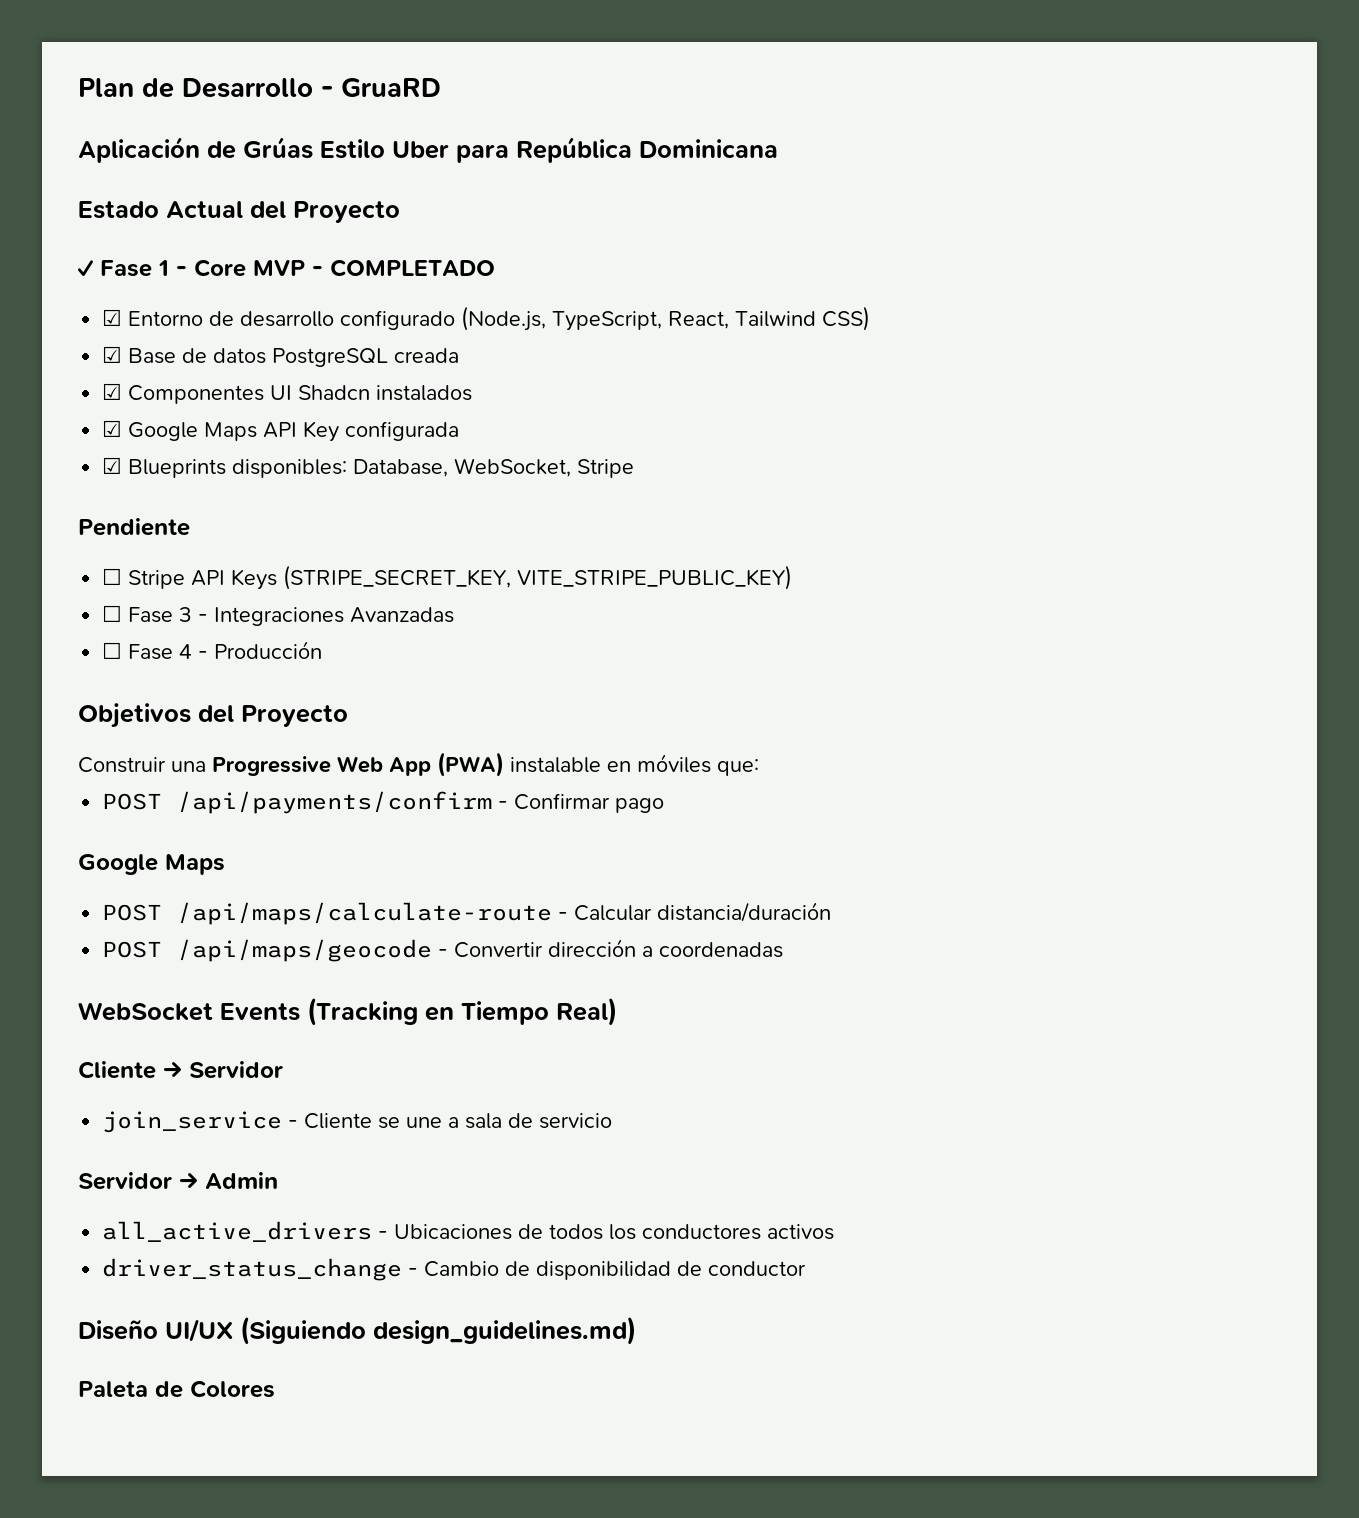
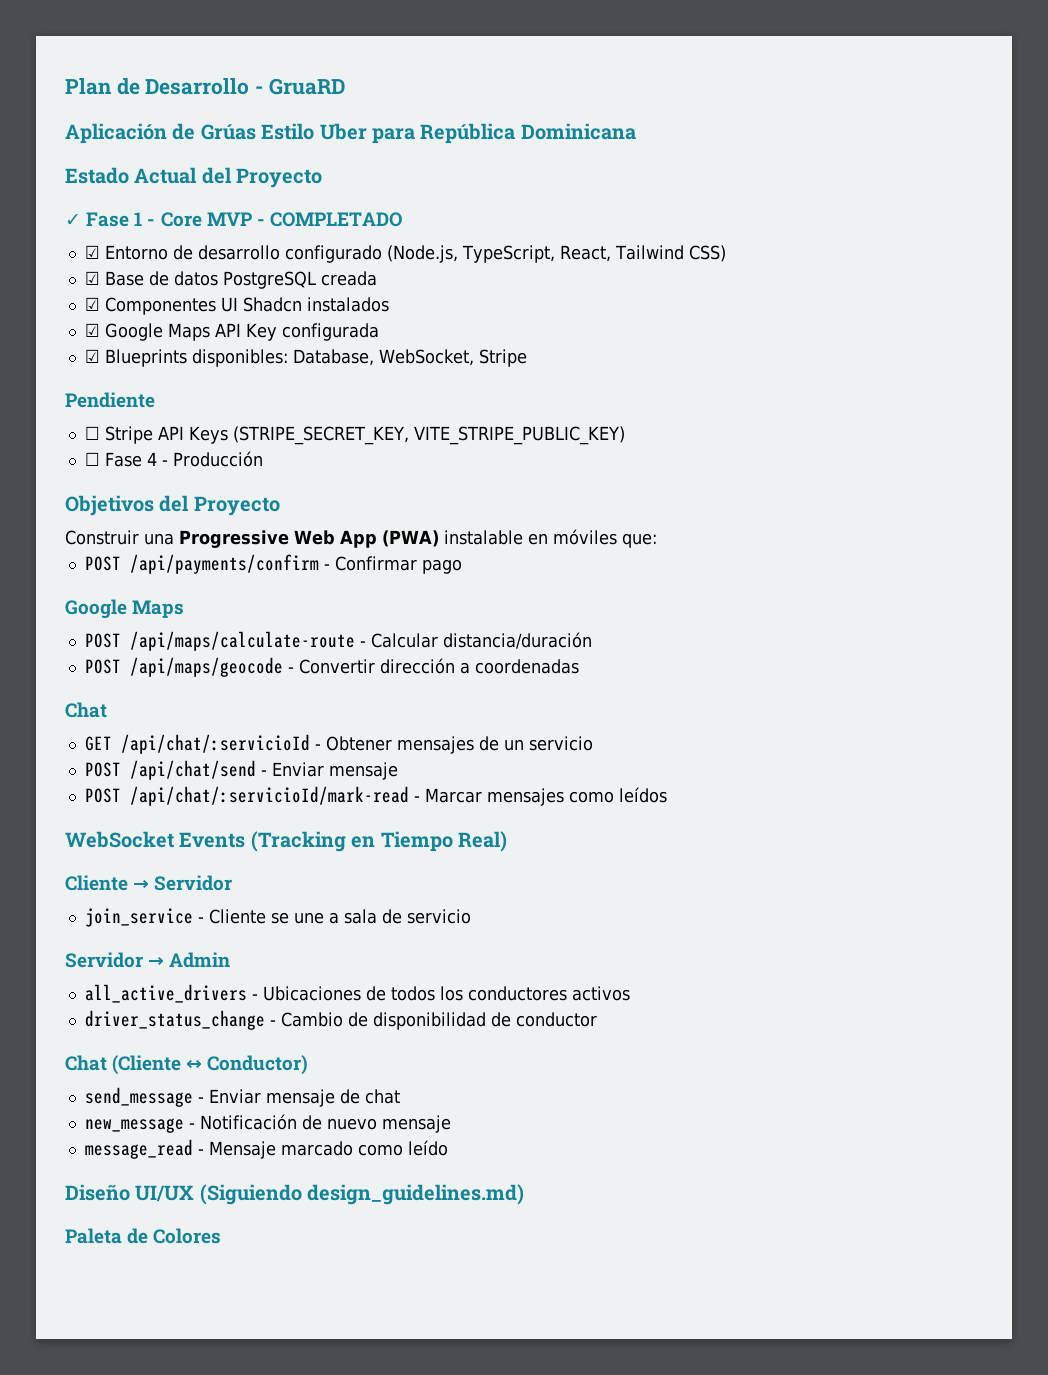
- ☐ Fase 3 - Integraciones Avanzadas
  POST /api/maps/geocode - Convertir dirección a coordenadas
+ Chat
+ GET /api/chat/:servicioId - Obtener mensajes de un servicio
+ POST /api/chat/send - Enviar mensaje
+ POST /api/chat/:servicioId/mark-read - Marcar mensajes como leídos
+ Chat (Cliente ↔ Conductor)
+ send_message - Enviar mensaje de chat
+ new_message - Notificación de nuevo mensaje
+ message_read - Mensaje marcado como leído

